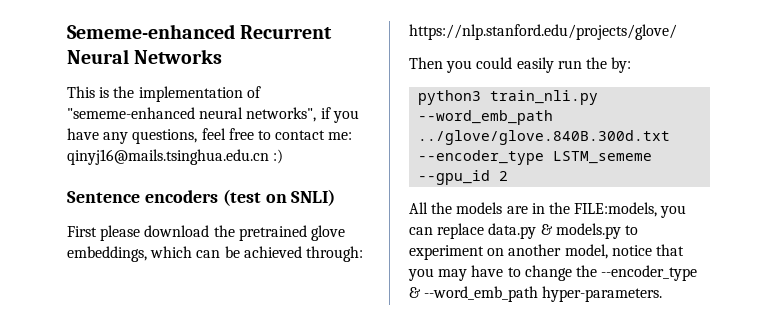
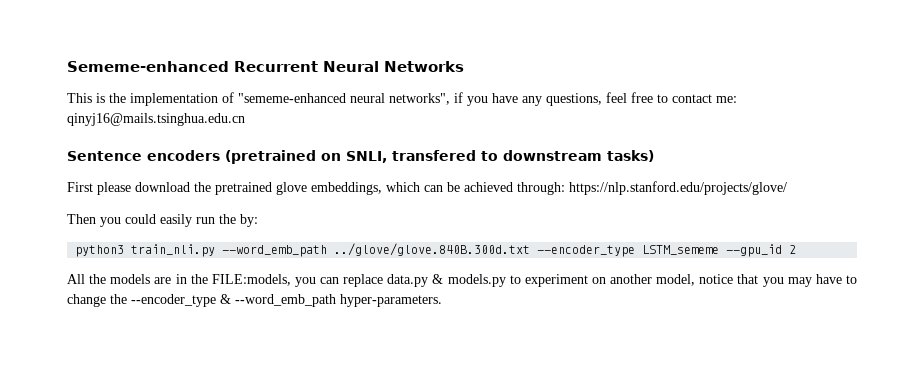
- This is the implementation of "sememe-enhanced neural networks", if you have any questions, feel free to contact me: qinyj16@mails.tsinghua.edu.cn :)
+ This is the implementation of "sememe-enhanced neural networks", if you have any questions, feel free to contact me: qinyj16@mails.tsinghua.edu.cn
- Sentence encoders (test on SNLI)
+ Sentence encoders (pretrained on SNLI, transfered to downstream tasks)

